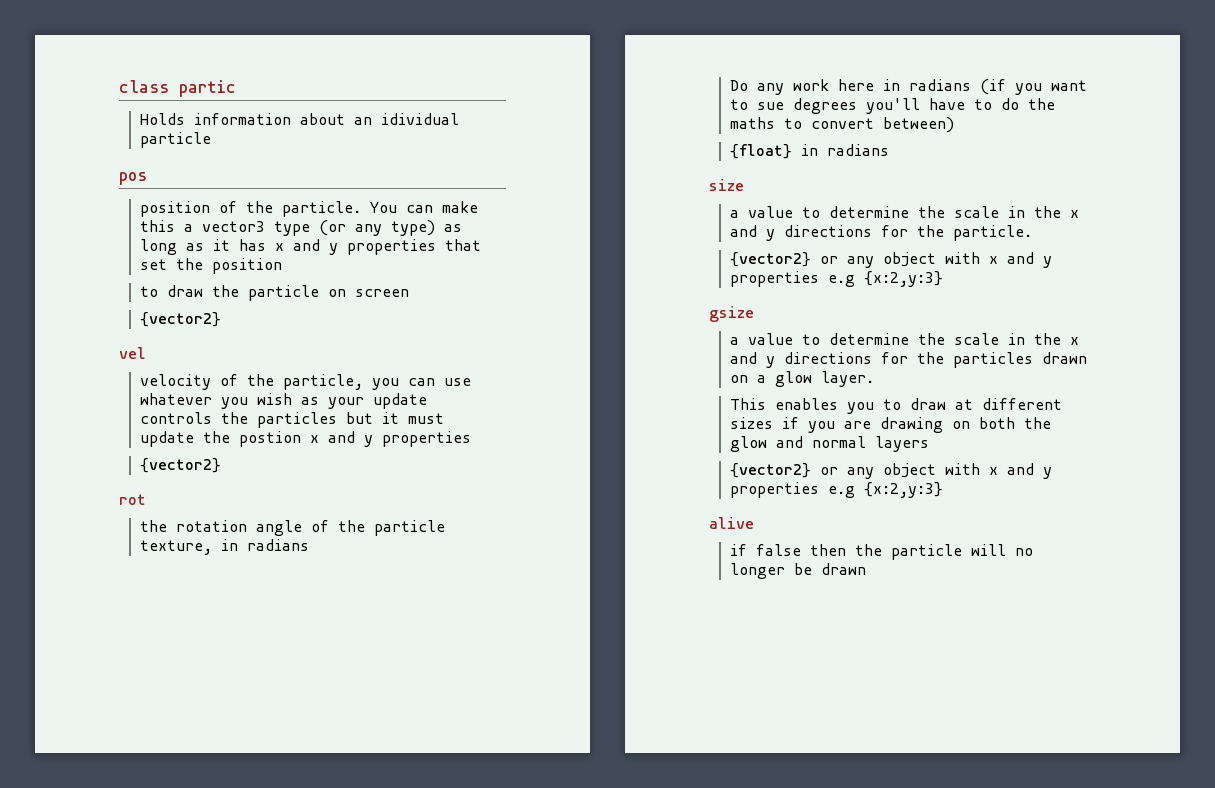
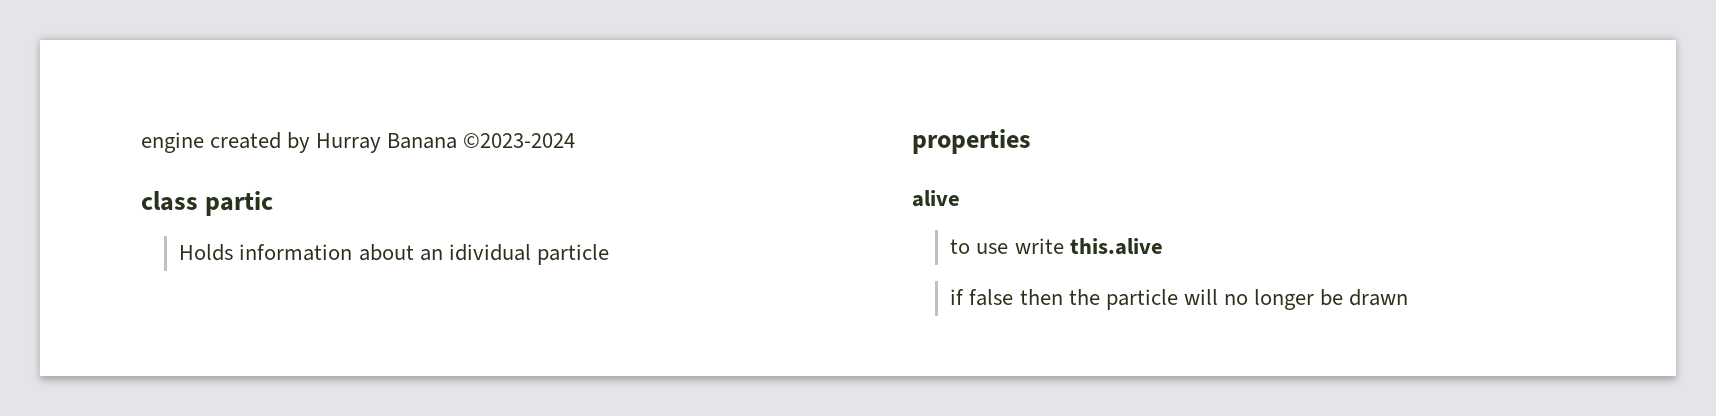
+ engine created by Hurray Banana ©2023-2024
- pos
- position of the particle. You can make this a vector3 type (or any type) as long as it has x and y properties that set the position
- to draw the particle on screen
- {vector2}
- vel
- velocity of the particle, you can use whatever you wish as your update controls the particles but it must update the postion x and y properties
- {vector2}
- rot
- the rotation angle of the particle texture, in radians
- Do any work here in radians (if you want to sue degrees you'll have to do the maths to convert between)
- {float} in radians
- size
- a value to determine the scale in the x and y directions for the particle.
- {vector2} or any object with x and y properties e.g {x:2,y:3}
- gsize
- a value to determine the scale in the x and y directions for the particles drawn on a glow layer.
- This enables you to draw at different sizes if you are drawing on both the glow and normal layers
- {vector2} or any object with x and y properties e.g {x:2,y:3}
+ properties
  alive
+ to use write this.alive

